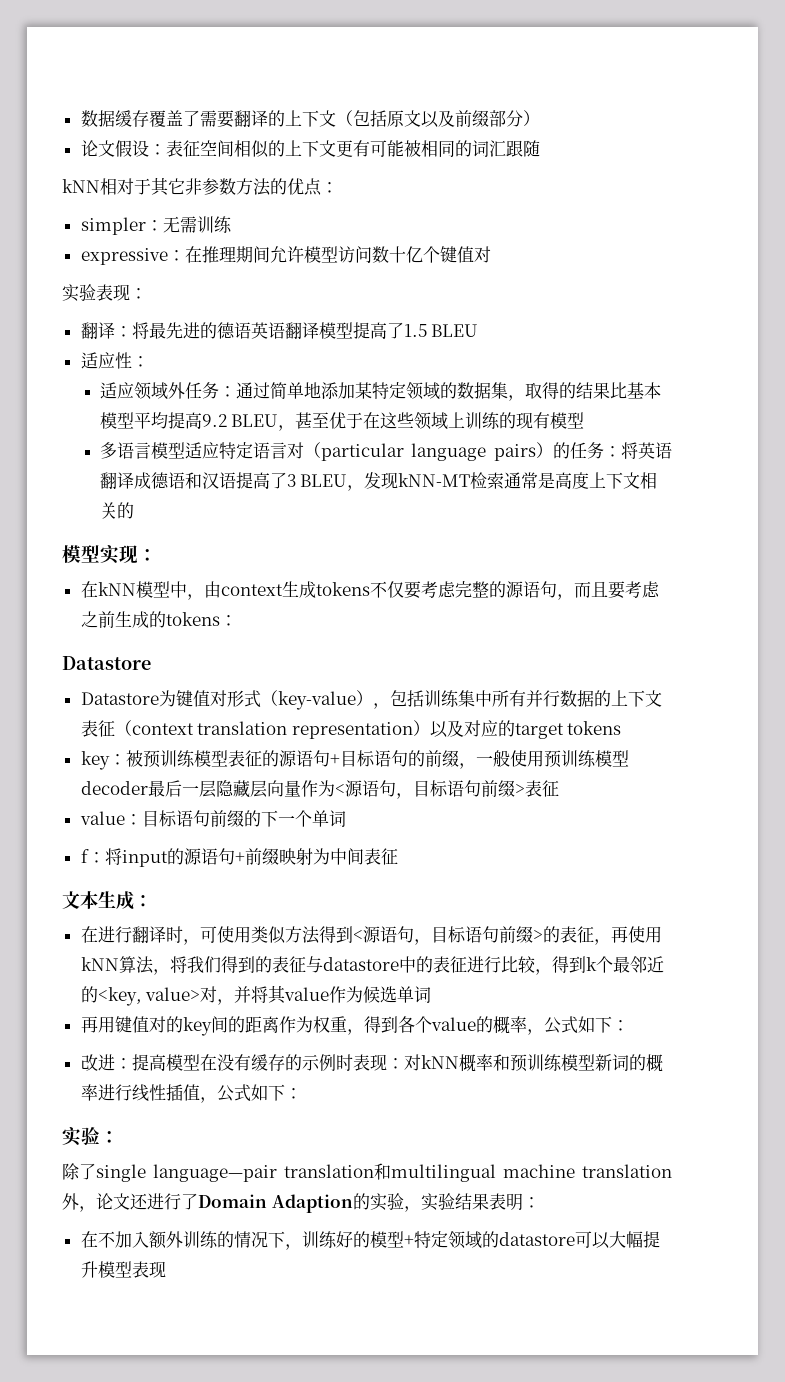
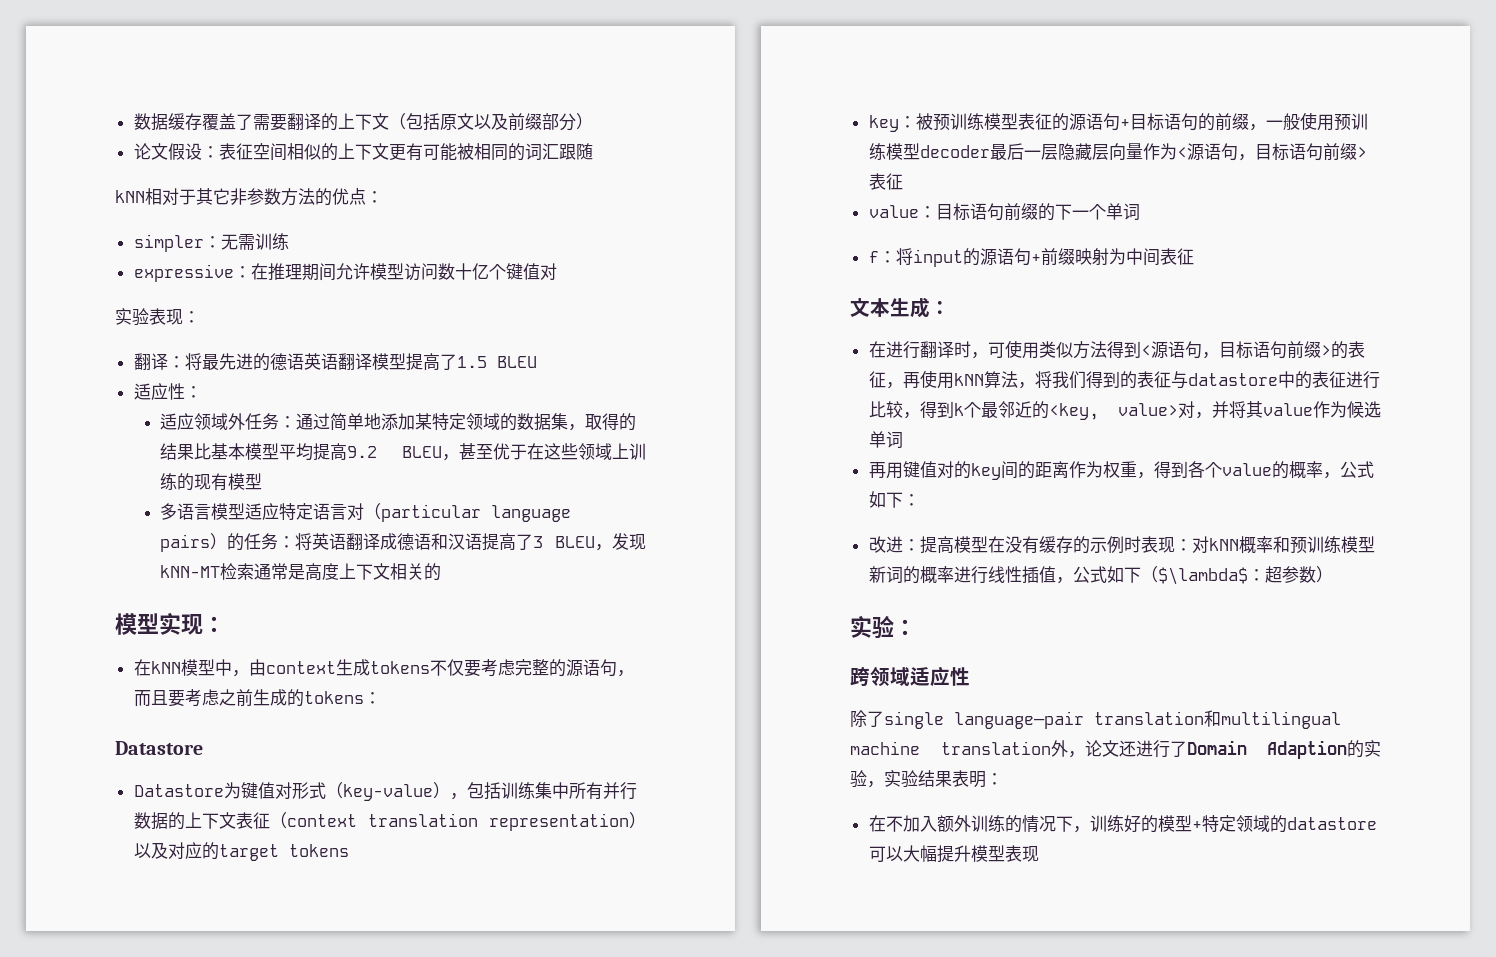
- 改进：提高模型在没有缓存的示例时表现：对kNN概率和预训练模型新词的概率进行线性插值，公式如下：
+ 改进：提高模型在没有缓存的示例时表现：对kNN概率和预训练模型新词的概率进行线性插值，公式如下（$\lambda$：超参数）
+ 跨领域适应性

